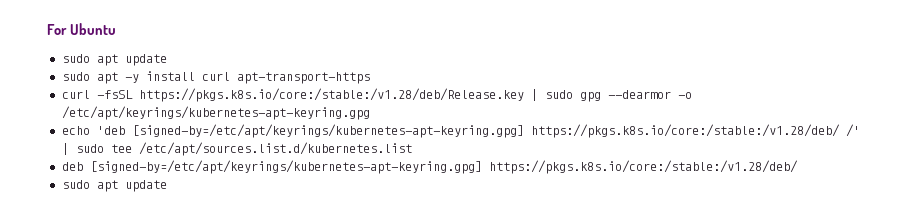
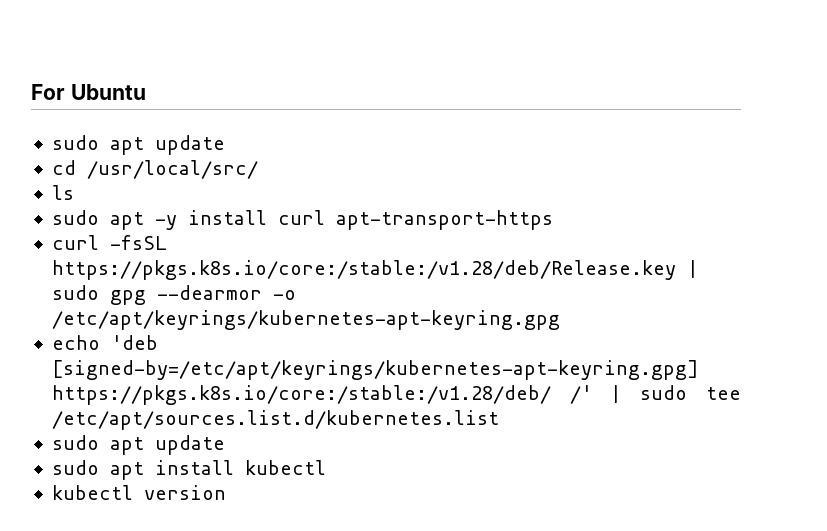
+ cd /usr/local/src/
+ ls
  echo 'deb [signed-by=/etc/apt/keyrings/kubernetes-apt-keyring.gpg] https://pkgs.k8s.io/core:/stable:/v1.28/deb/ /' | sudo tee /etc/apt/sources.list.d/kubernetes.list
- deb [signed-by=/etc/apt/keyrings/kubernetes-apt-keyring.gpg] https://pkgs.k8s.io/core:/stable:/v1.28/deb/
  sudo apt update
+ sudo apt install kubectl
+ kubectl version

